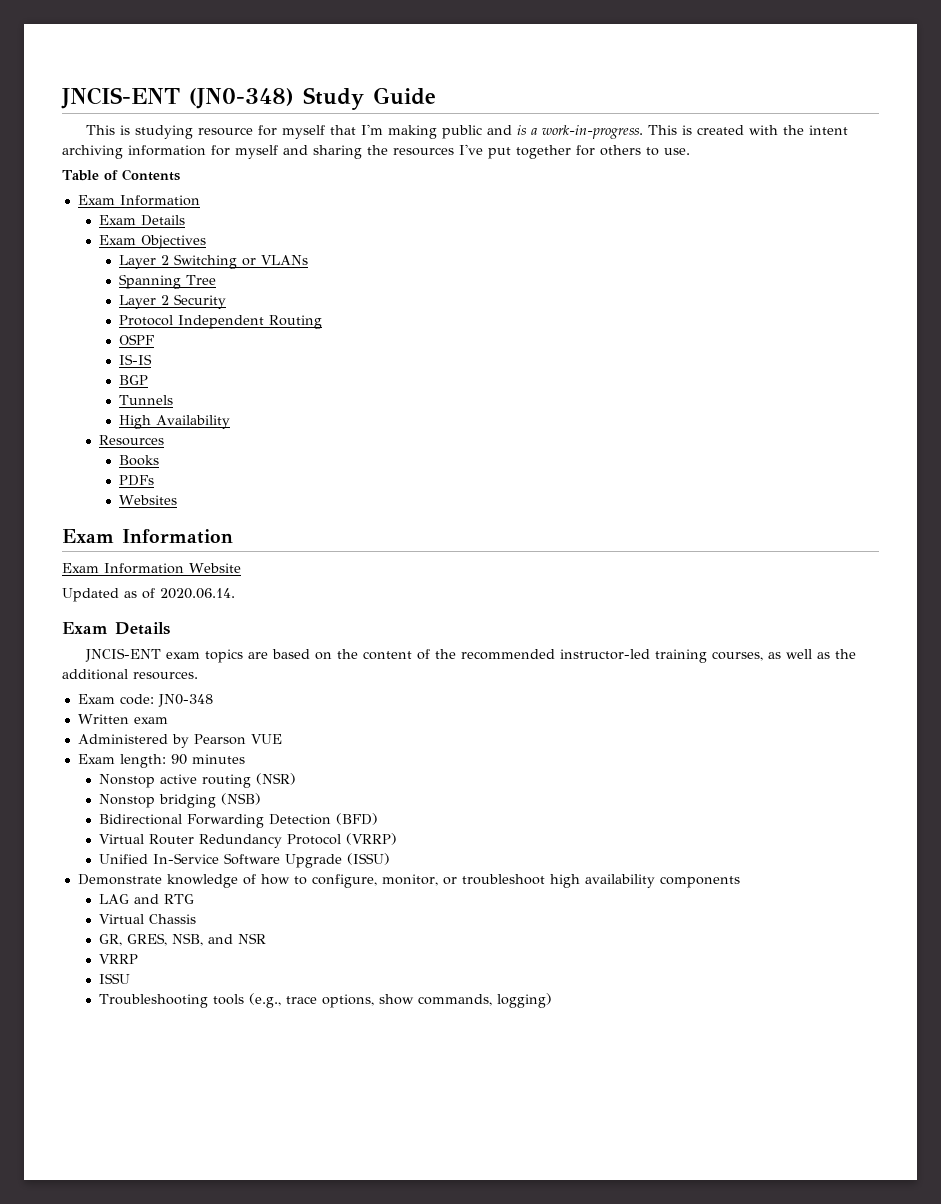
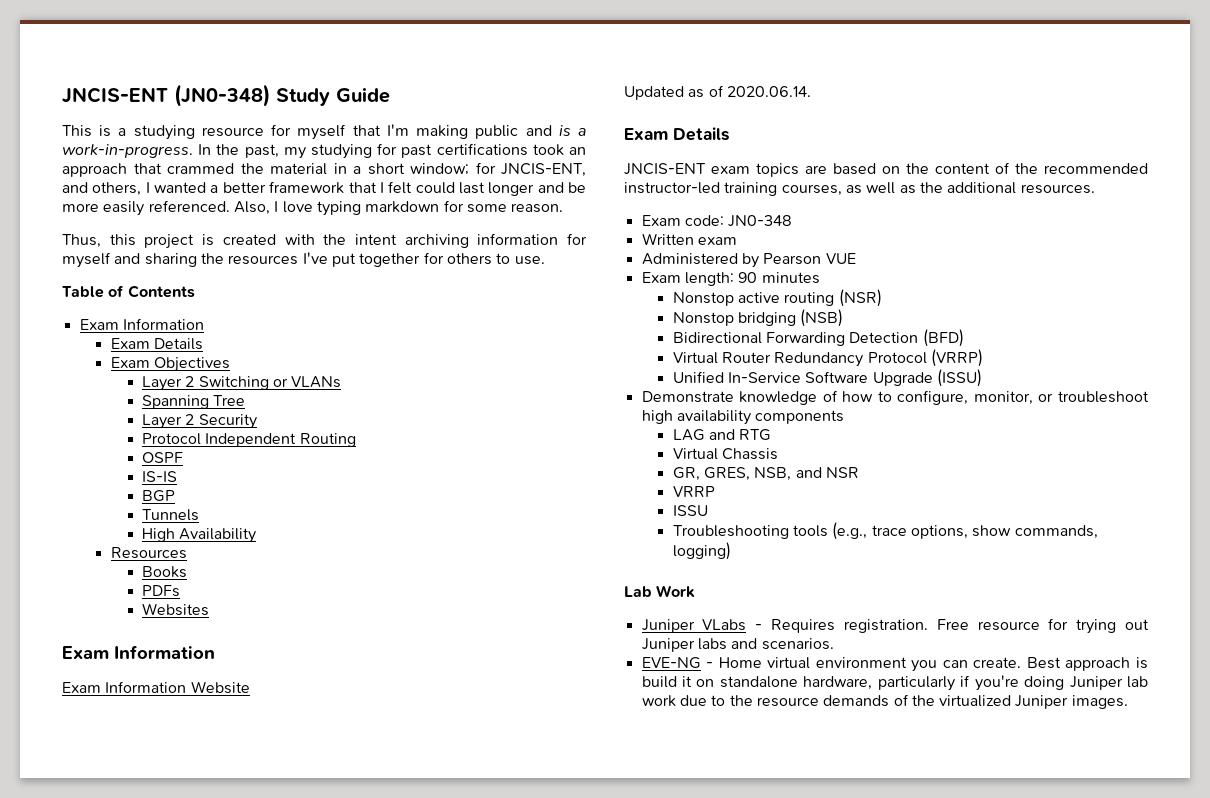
- This is studying resource for myself that I'm making public and is a work-in-progress.
+ This is a studying resource for myself that I'm making public and is a work-in-progress.
- This is created with the intent archiving information for myself and sharing the resources I've put together for others to use.
+ In the past, my studying for past certifications took an approach that crammed the material in a short window; for JNCIS-ENT, and others, I wanted a better framework that I felt could last longer and be more easily referenced. Also, I love typing markdown for some reason.
+ Thus, this project is created with the intent archiving information for myself and sharing the resources I've put together for others to use.
+ Lab Work
+ Juniper VLabs - Requires registration. Free resource for trying out Juniper labs and scenarios.
+ EVE-NG - Home virtual environment you can create. Best approach is build it on standalone hardware, particularly if you're doing Juniper lab work due to the resource demands of the virtualized Juniper images.

